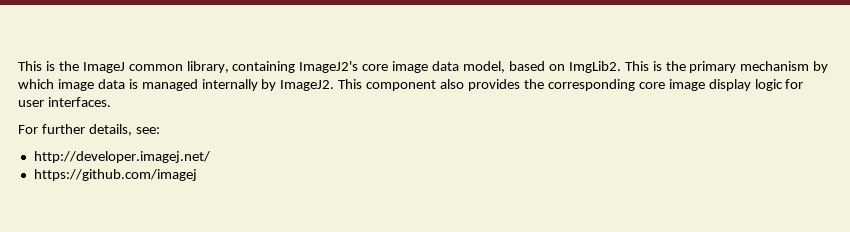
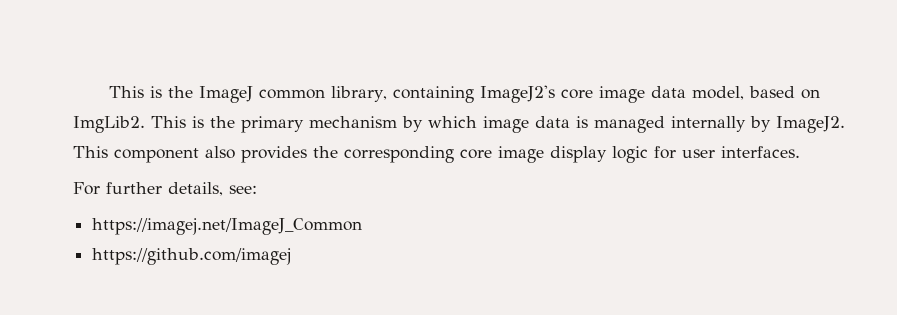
- http://developer.imagej.net/
+ https://imagej.net/ImageJ_Common

